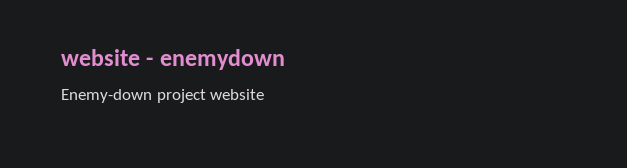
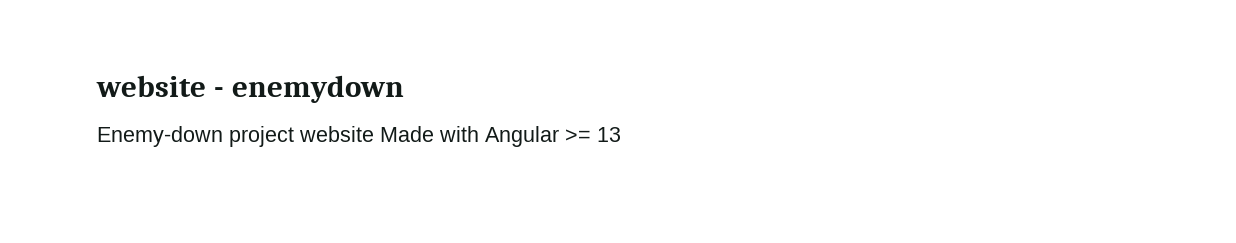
- Enemy-down project website
+ Enemy-down project website Made with Angular >= 13

